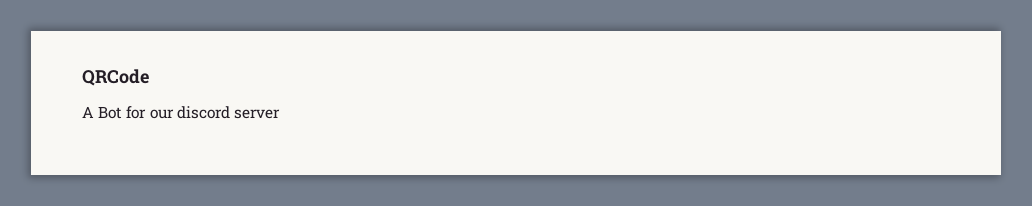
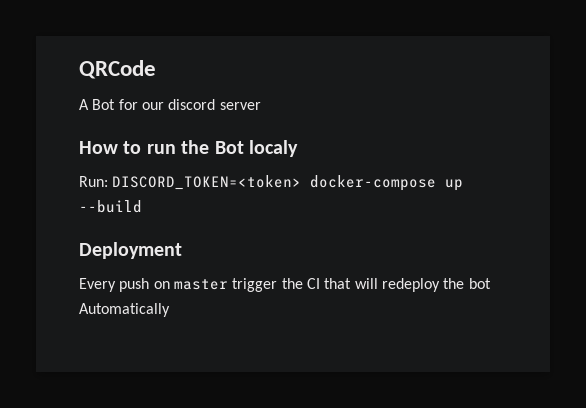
+ How to run the Bot localy
+ Run: DISCORD_TOKEN=<token> docker-compose up --build
+ Deployment
+ Every push on master trigger the CI that will redeploy the bot Automatically

